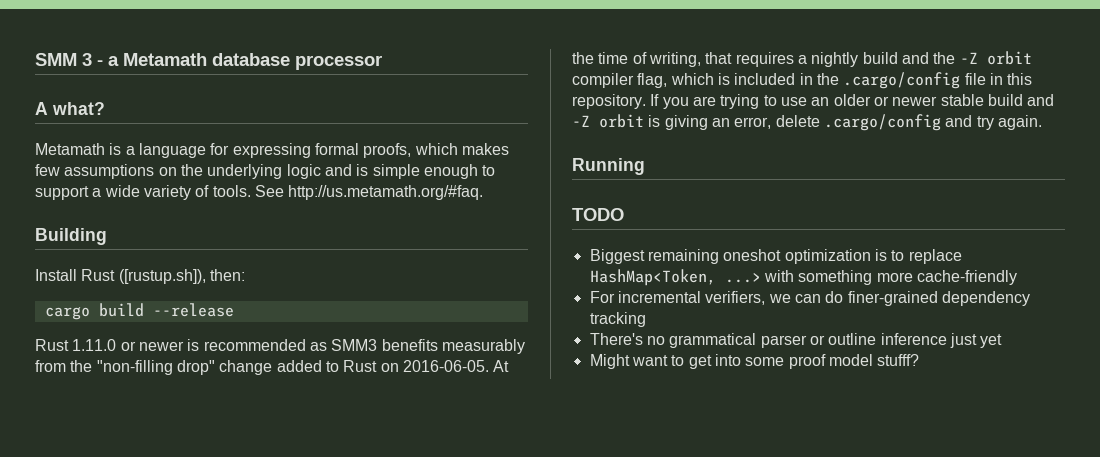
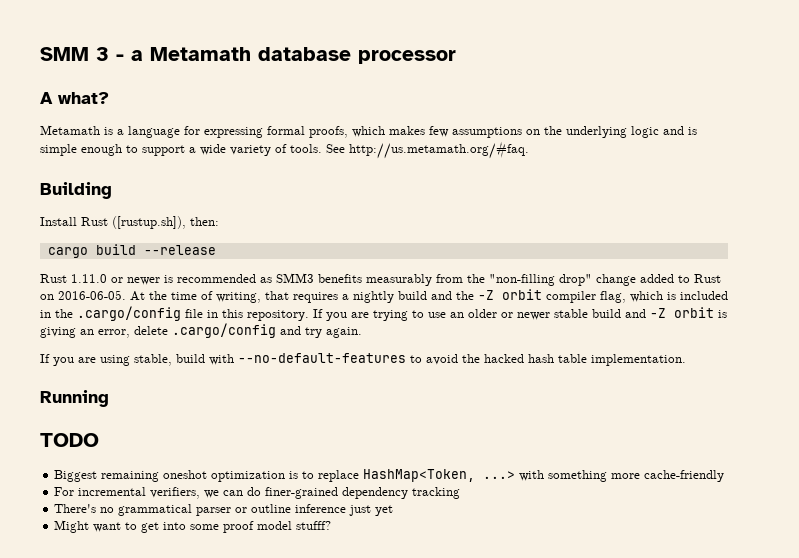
+ If you are using stable, build with --no-default-features to avoid the hacked hash table implementation.

